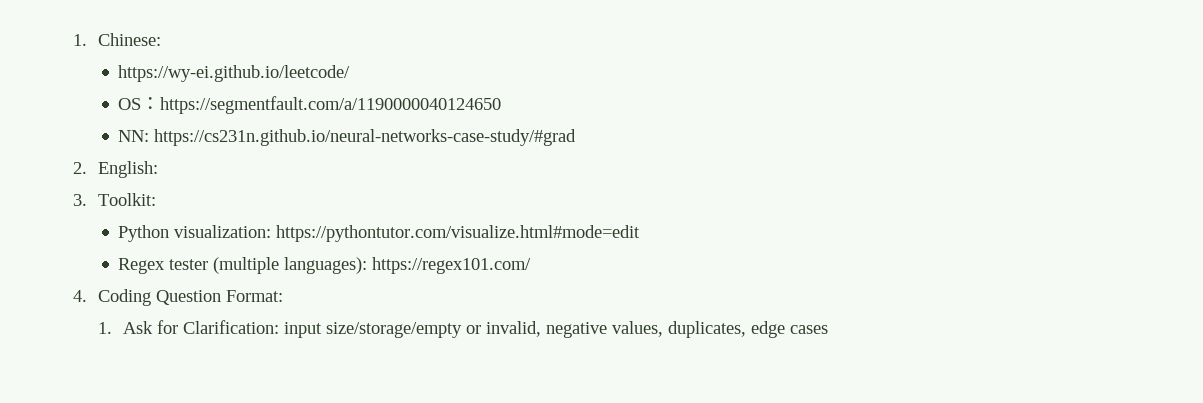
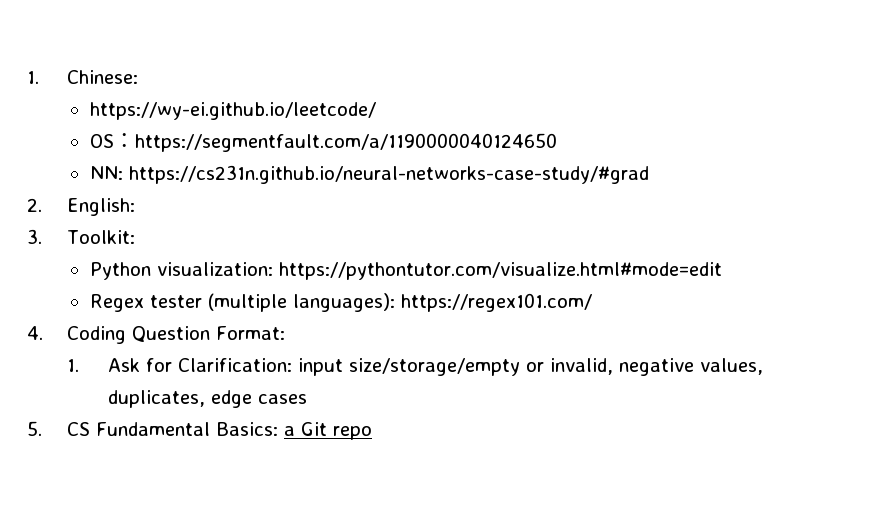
+ 5. CS Fundamental Basics: a Git repo

